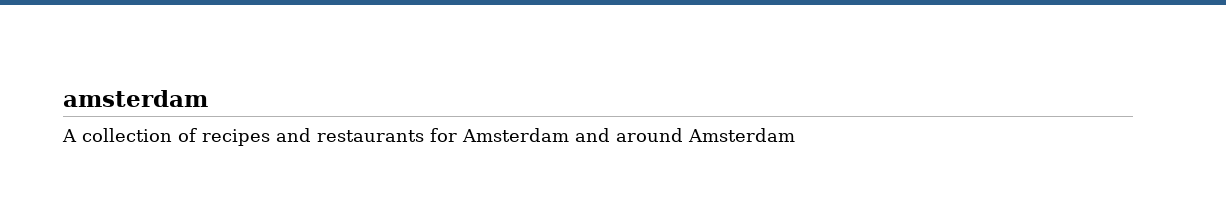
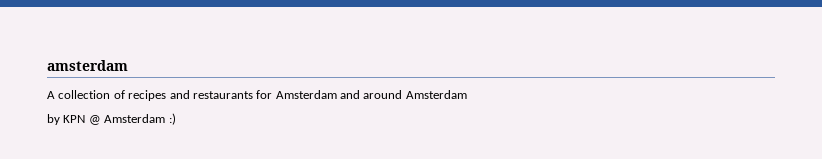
+ by KPN @ Amsterdam :)

